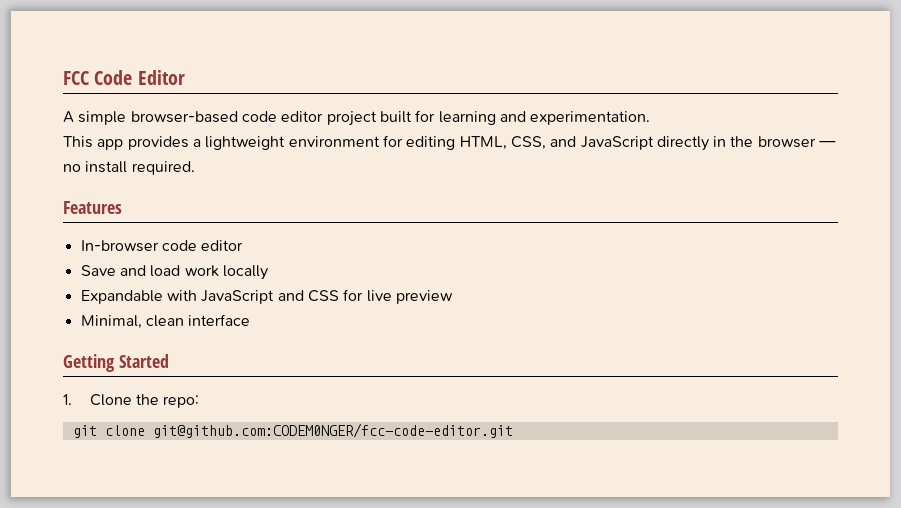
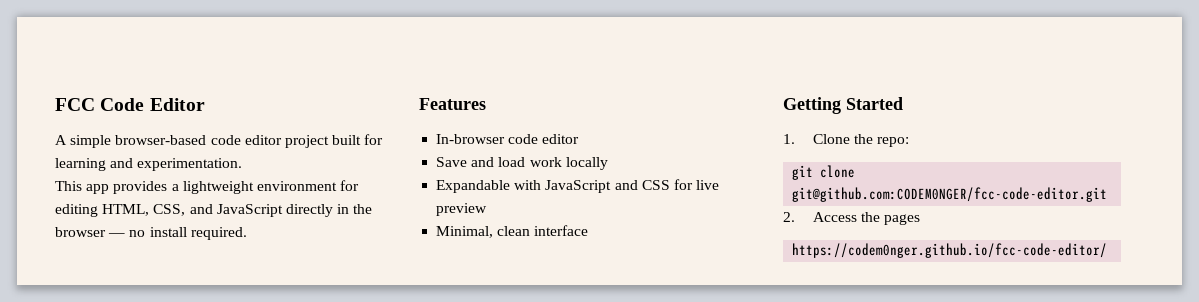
+ 2. Access the pages
+ https://codem0nger.github.io/fcc-code-editor/

